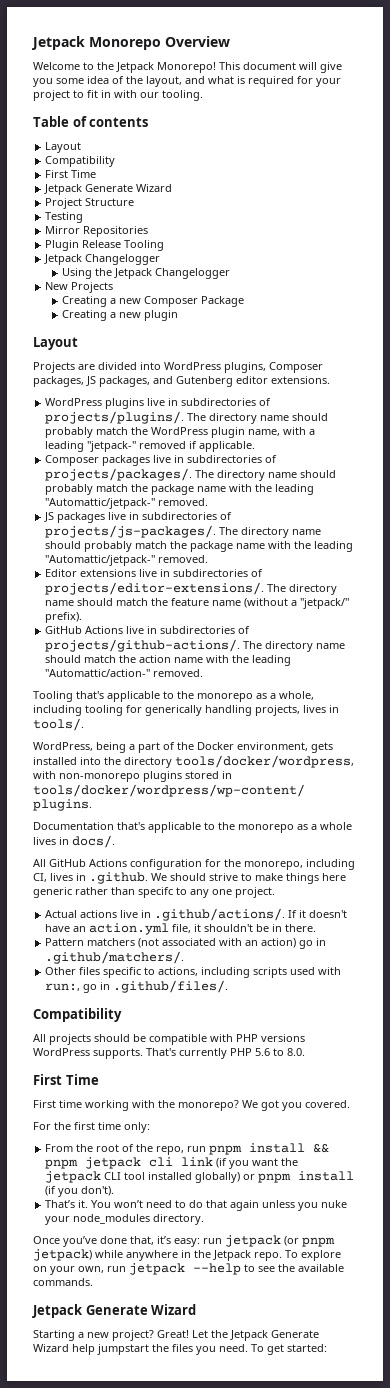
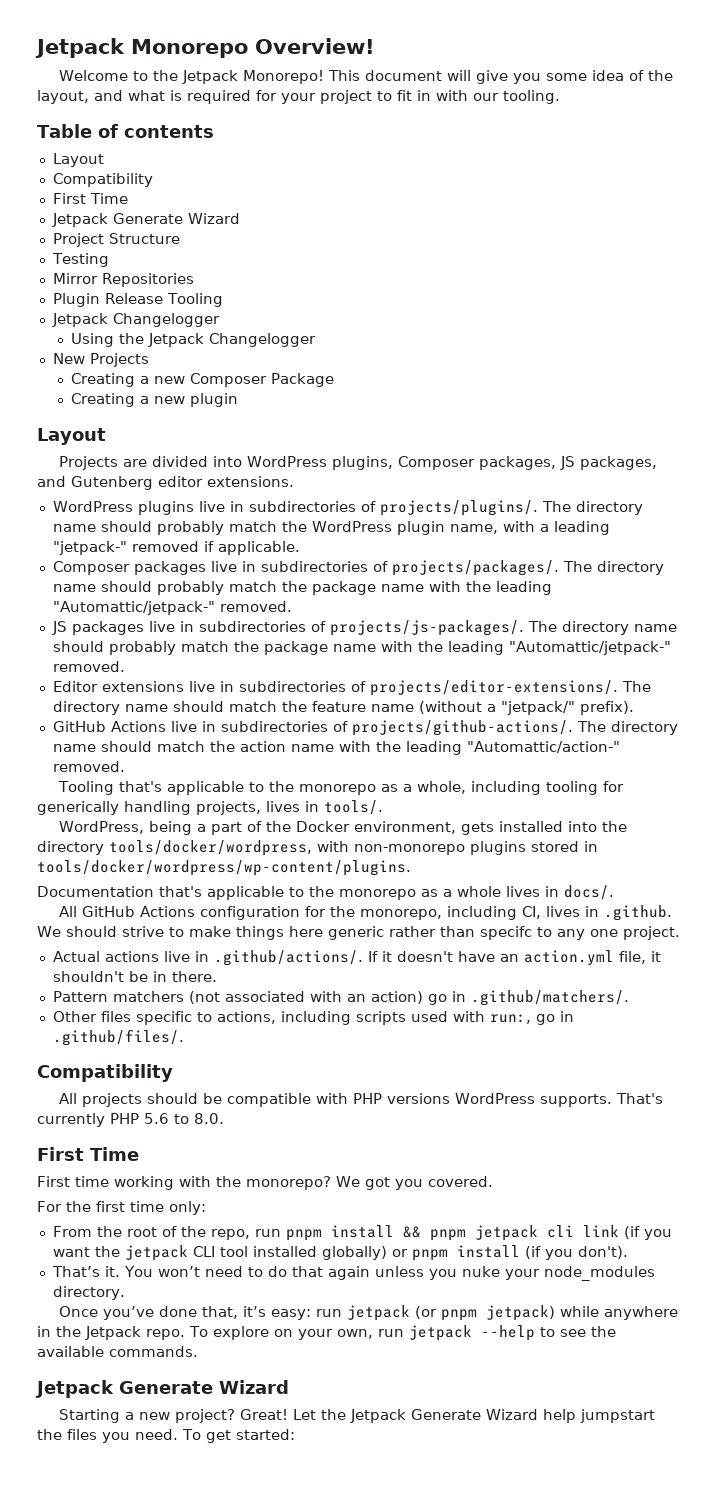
- Jetpack Monorepo Overview
+ Jetpack Monorepo Overview!

